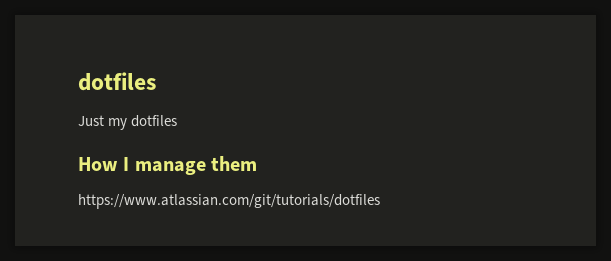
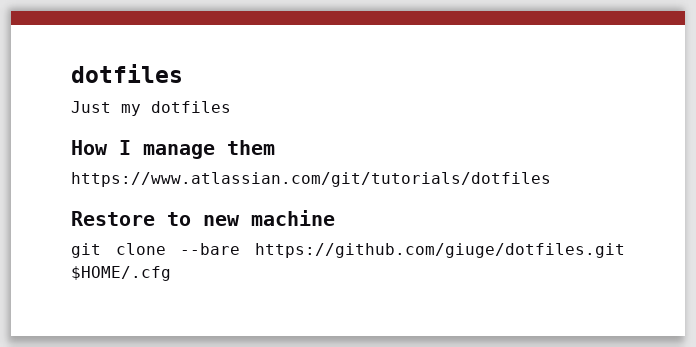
+ Restore to new machine
+ git clone --bare https://github.com/giuge/dotfiles.git $HOME/.cfg

